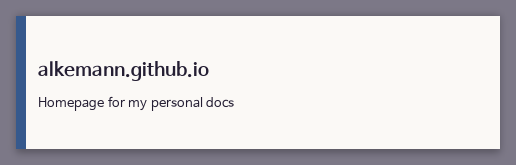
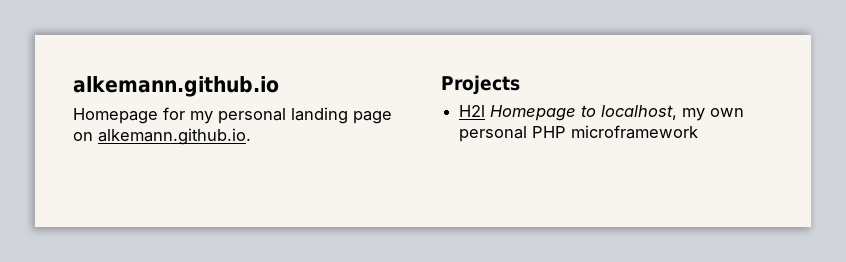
- Homepage for my personal docs
+ Homepage for my personal landing page on alkemann.github.io.
+ Projects
+ H2l Homepage to localhost, my own personal PHP microframework

